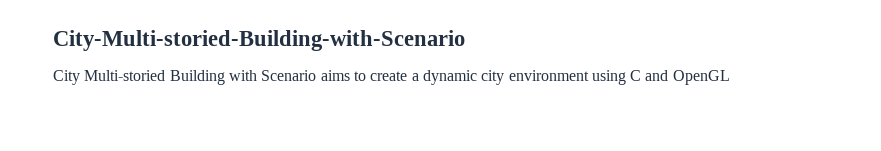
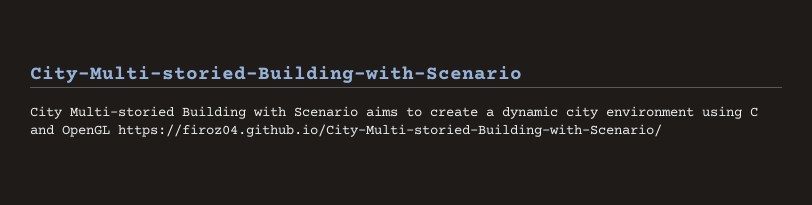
- City Multi-storied Building with Scenario aims to create a dynamic city environment using C and OpenGL
+ City Multi-storied Building with Scenario aims to create a dynamic city environment using C and OpenGL https://firoz04.github.io/City-Multi-storied-Building-with-Scenario/

